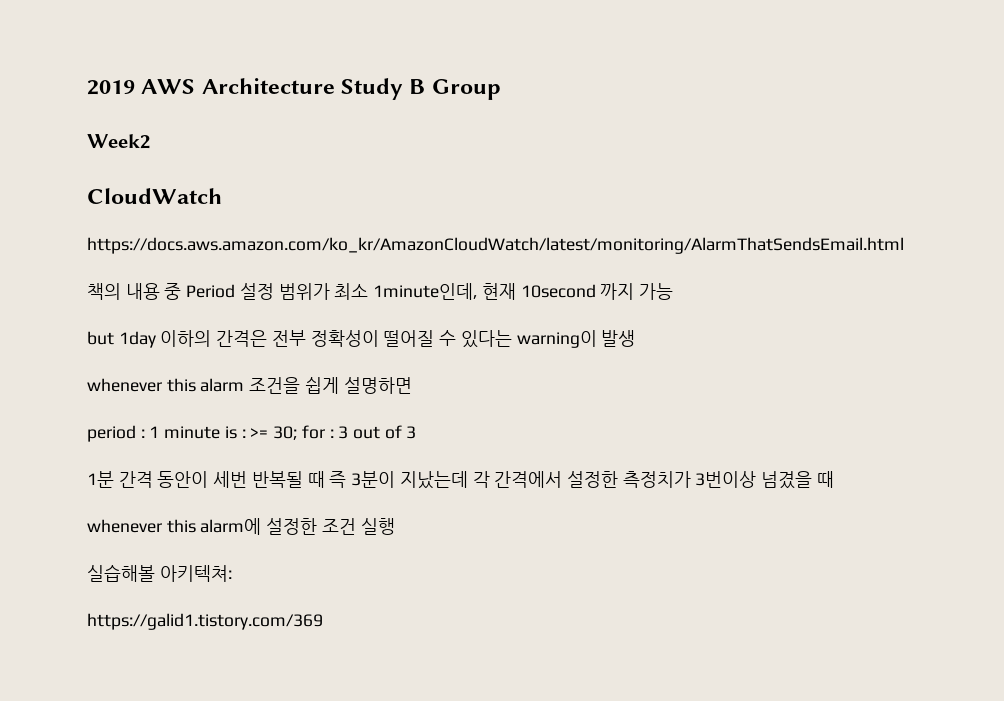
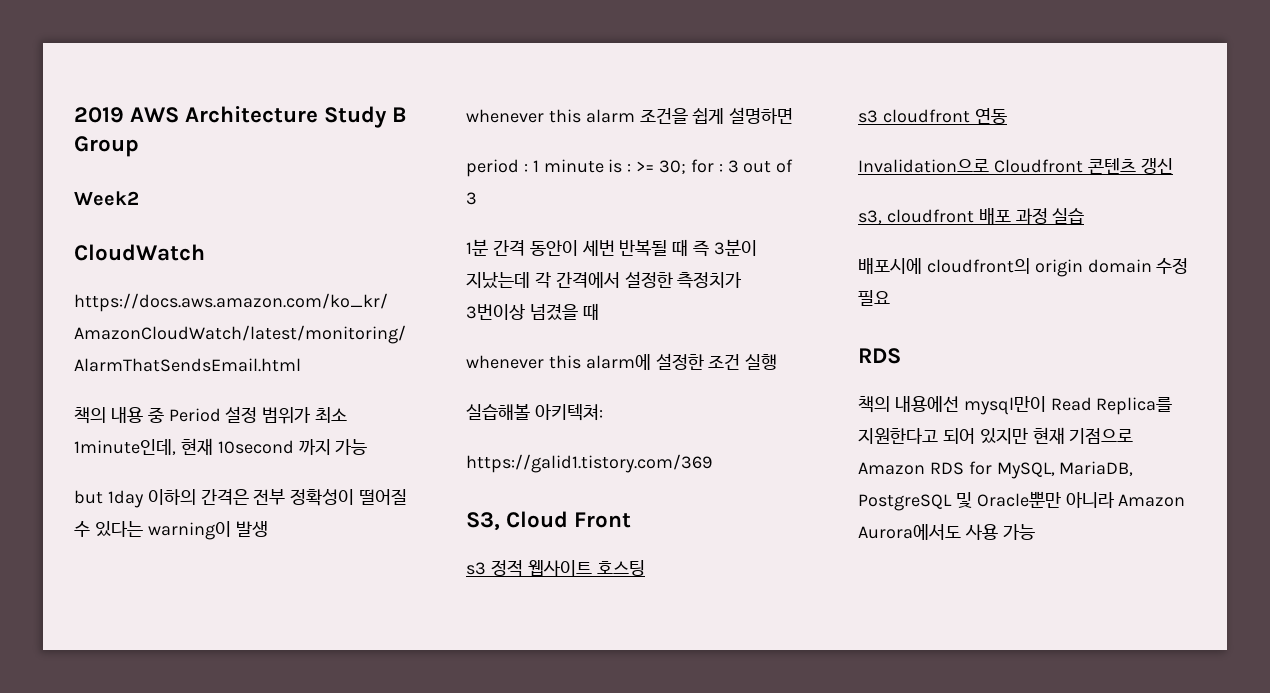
+ S3, Cloud Front
+ s3 정적 웹사이트 호스팅
+ s3 cloudfront 연동
+ Invalidation으로 Cloudfront 콘텐츠 갱신
+ s3, cloudfront 배포 과정 실습
+ 배포시에 cloudfront의 origin domain 수정 필요
+ RDS
+ 책의 내용에선 mysql만이 Read Replica를 지원한다고 되어 있지만 현재 기점으로 Amazon RDS for MySQL, MariaDB, PostgreSQL 및 Oracle뿐만 아니라 Amazon Aurora에서도 사용 가능

